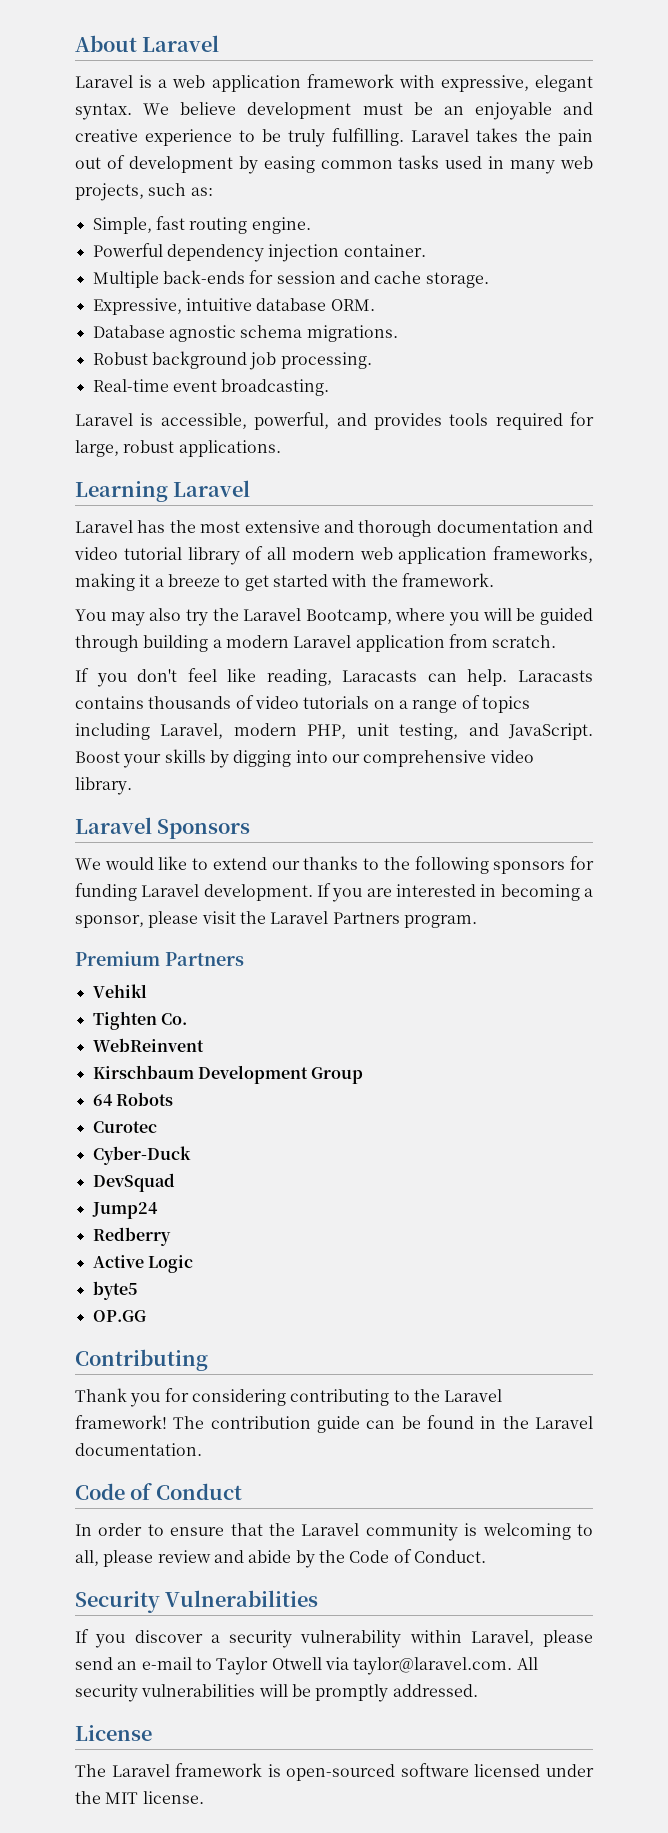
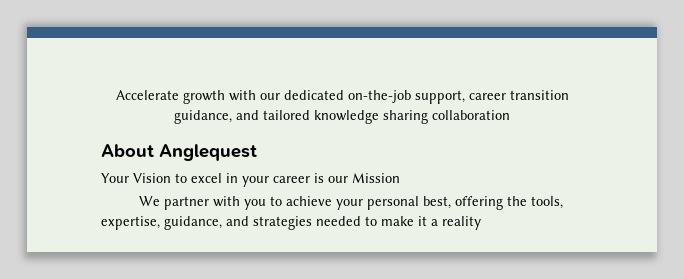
- About Laravel
- Laravel is a web application framework with expressive, elegant syntax. We believe development must be an enjoyable and creative experience to be truly fulfilling. Laravel takes the pain out of development by easing common tasks used in many web projects, such as:
- Simple, fast routing engine.
- Powerful dependency injection container.
- Multiple back-ends for session and cache storage.
- Expressive, intuitive database ORM.
- Database agnostic schema migrations.
- Robust background job processing.
- Real-time event broadcasting.
- Laravel is accessible, powerful, and provides tools required for large, robust applications.
- Learning Laravel
- Laravel has the most extensive and thorough documentation and video tutorial library of all modern web application frameworks, making it a breeze to get started with the framework.
- You may also try the Laravel Bootcamp, where you will be guided through building a modern Laravel application from scratch.
- If you don't feel like reading, Laracasts can help. Laracasts contains thousands of video tutorials on a range of topics including Laravel, modern PHP, unit testing, and JavaScript. Boost your skills by digging into our comprehensive video library.
- Laravel Sponsors
- We would like to extend our thanks to the following sponsors for funding Laravel development. If you are interested in becoming a sponsor, please visit the Laravel Partners program.
- Premium Partners
- Vehikl
- Tighten Co.
- WebReinvent
- Kirschbaum Development Group
- 64 Robots
- Curotec
- Cyber-Duck
- DevSquad
- Jump24
- Redberry
- Active Logic
- byte5
- OP.GG
- Contributing
- Thank you for considering contributing to the Laravel framework! The contribution guide can be found in the Laravel documentation.
- Code of Conduct
- In order to ensure that the Laravel community is welcoming to all, please review and abide by the Code of Conduct.
- Security Vulnerabilities
- If you discover a security vulnerability within Laravel, please send an e-mail to Taylor Otwell via taylor@laravel.com. All security vulnerabilities will be promptly addressed.
- License
- The Laravel framework is open-sourced software licensed under the MIT license.
+ Accelerate growth with our dedicated on-the-job support, career transition guidance, and tailored knowledge sharing collaboration
+ About Anglequest
+ Your Vision to excel in your career is our Mission
+ We partner with you to achieve your personal best, offering the tools, expertise, guidance, and strategies needed to make it a reality

